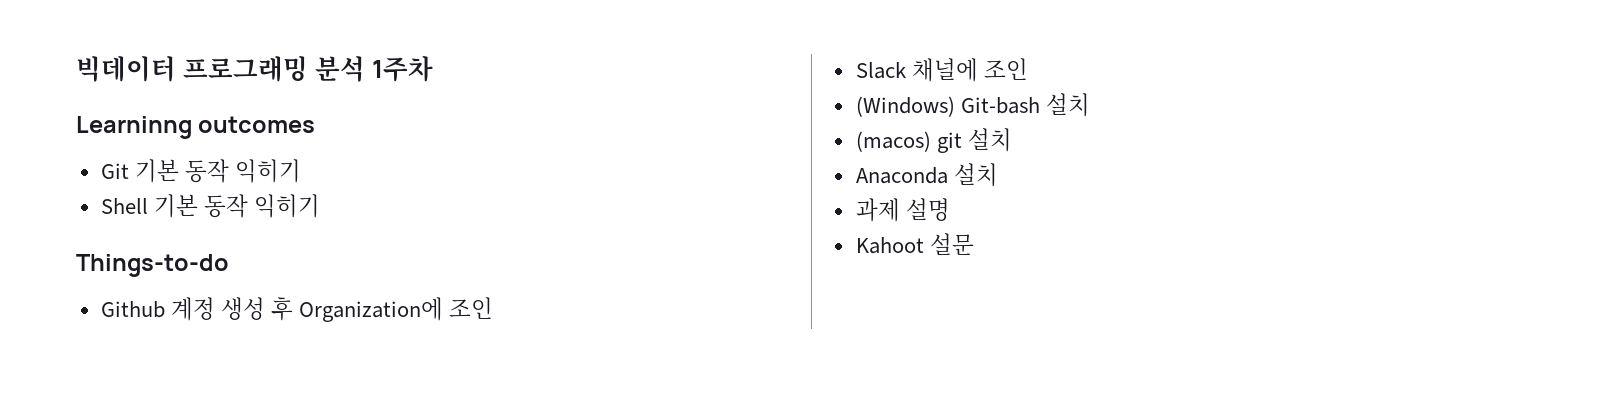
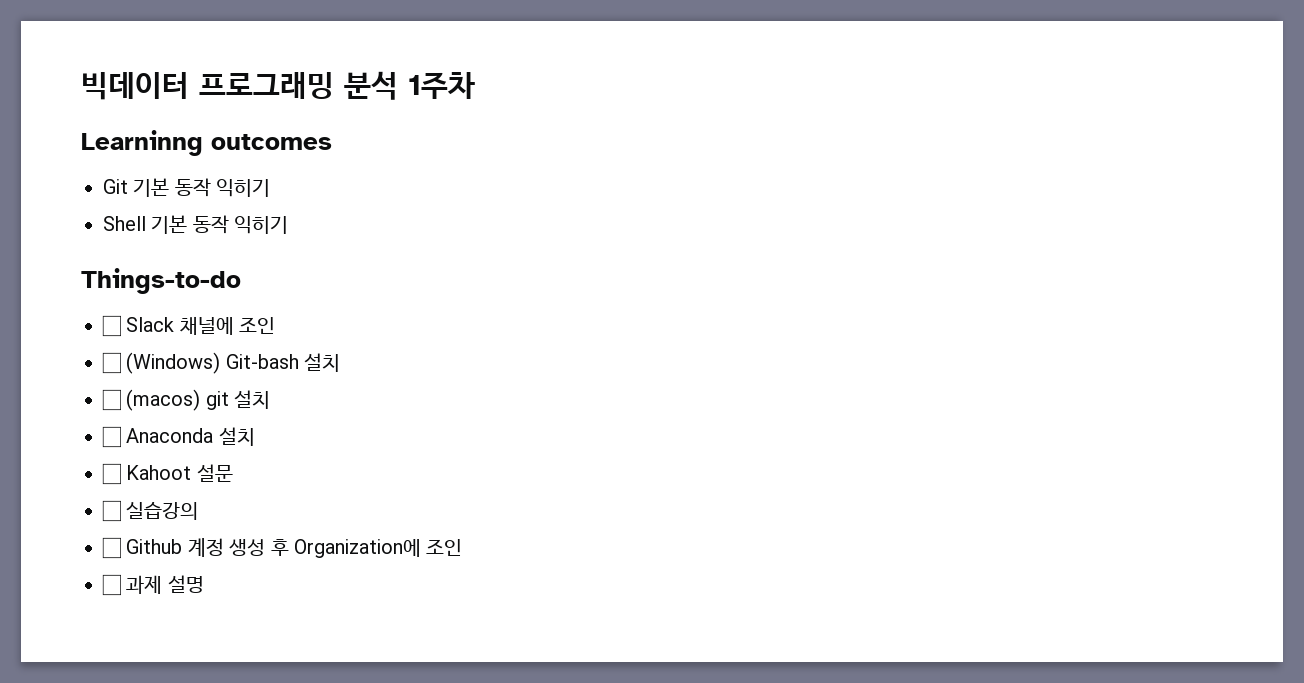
- Github 계정 생성 후 Organization에 조인
+ ☐ Slack 채널에 조인
+ ☐ (Windows) Git-bash 설치
+ ☐ (macos) git 설치
+ ☐ Anaconda 설치
+ ☐ Kahoot 설문
+ ☐ 실습강의
+ ☐ Github 계정 생성 후 Organization에 조인
- Slack 채널에 조인
- (Windows) Git-bash 설치
- (macos) git 설치
- Anaconda 설치
- 과제 설명
+ ☐ 과제 설명
- Kahoot 설문

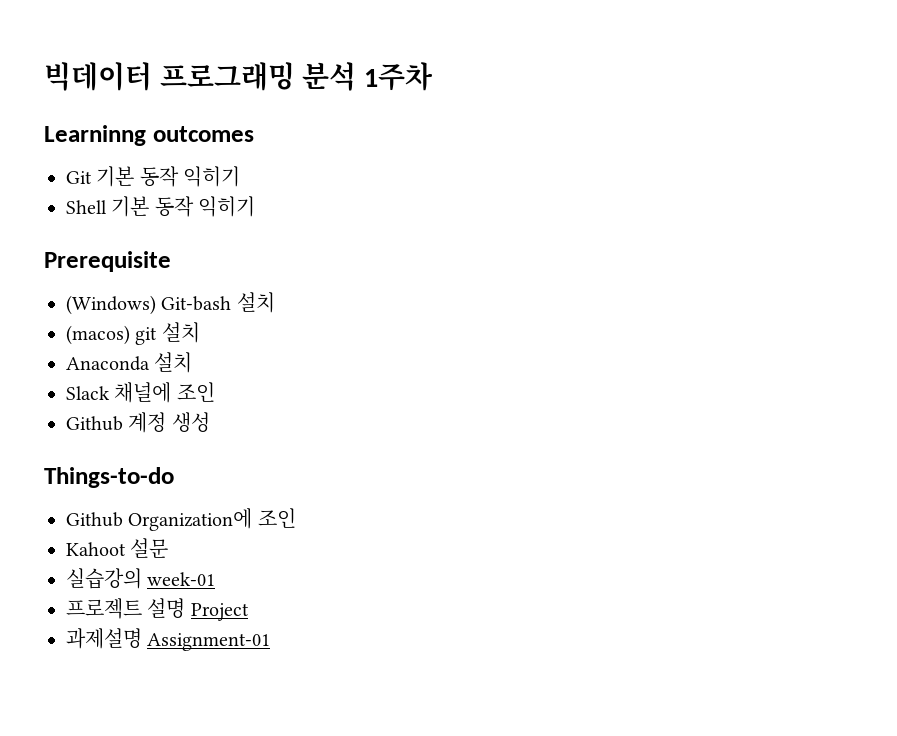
+ Prerequisite
+ (Windows) Git-bash 설치
+ (macos) git 설치
+ Anaconda 설치
+ Slack 채널에 조인
+ Github 계정 생성
  Things-to-do
- ☐ Slack 채널에 조인
- ☐ (Windows) Git-bash 설치
- ☐ (macos) git 설치
- ☐ Anaconda 설치
- ☐ Kahoot 설문
+ Github Organization에 조인
+ Kahoot 설문
- ☐ 실습강의
- ☐ Github 계정 생성 후 Organization에 조인
- ☐ 과제 설명
+ 실습강의 week-01
+ 프로젝트 설명 Project
+ 과제설명 Assignment-01

